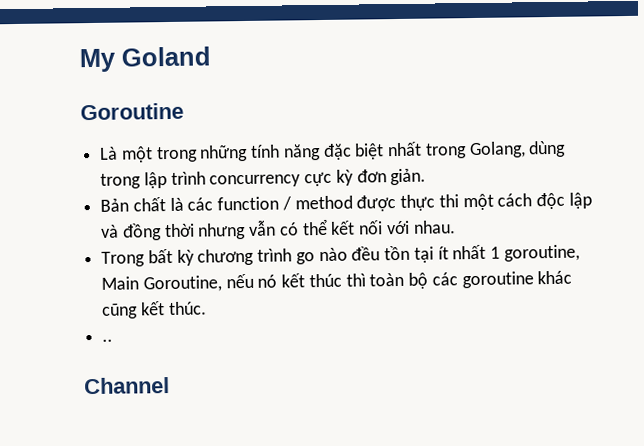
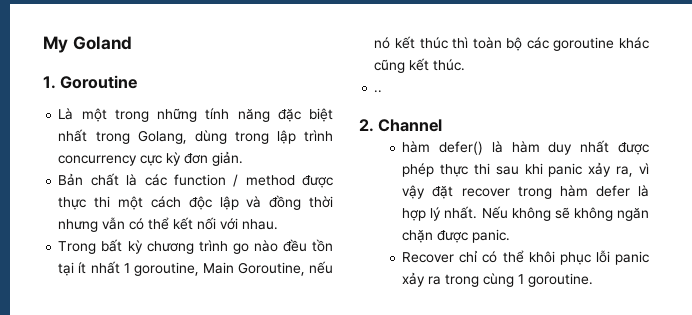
- Goroutine
+ 1. Goroutine
- Channel
+ 2. Channel
+ hàm defer() là hàm duy nhất được phép thực thi sau khi panic xảy ra, vì vậy đặt recover trong hàm defer là hợp lý nhất. Nếu không sẽ không ngăn chặn được panic.
+ Recover chỉ có thể khôi phục lỗi panic xảy ra trong cùng 1 goroutine.

